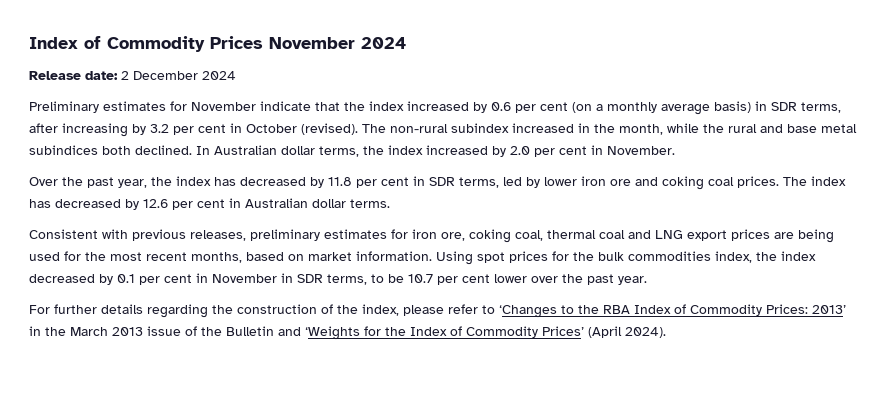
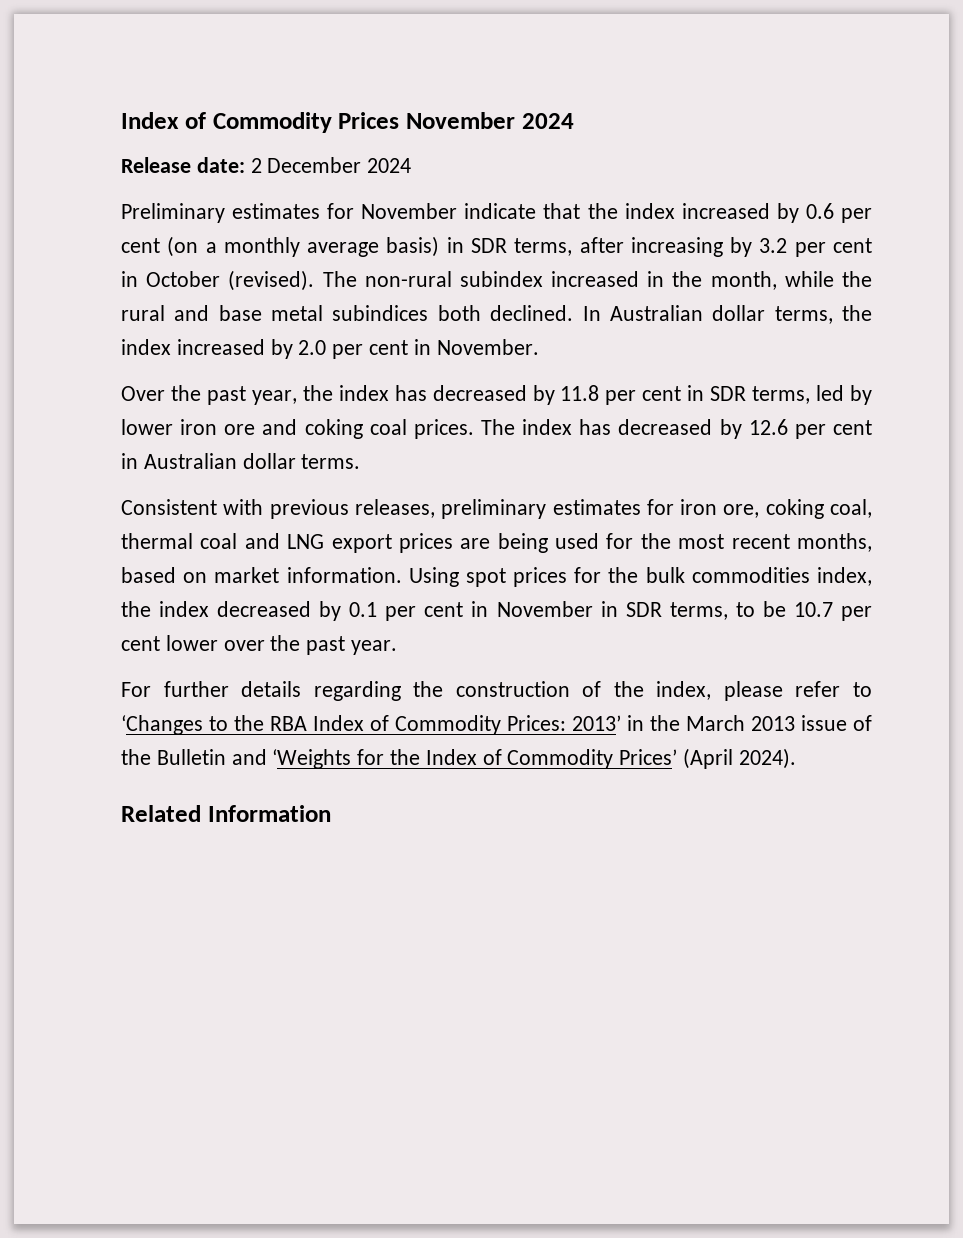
+ Related Information

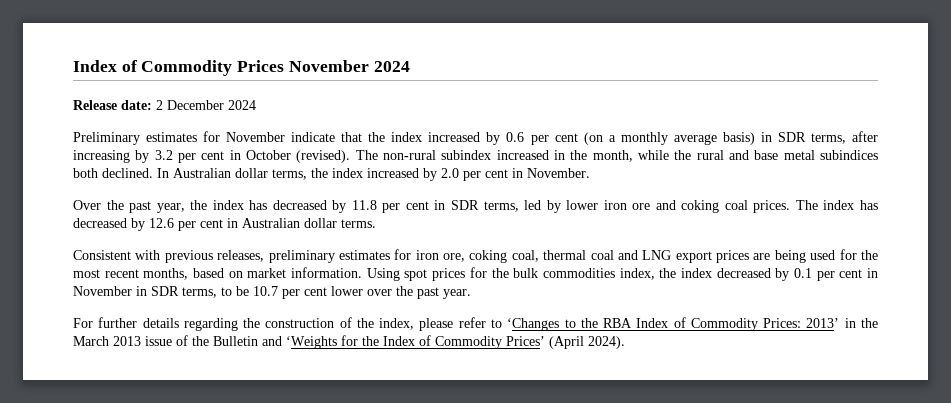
- Related Information

